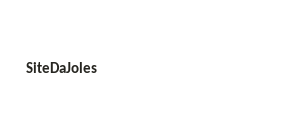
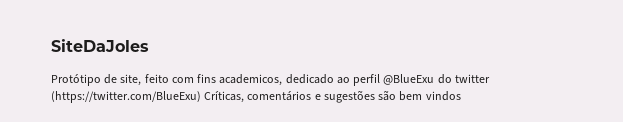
+ Protótipo de site, feito com fins academicos, dedicado ao perfil @BlueExu do twitter (https://twitter.com/BlueExu) Críticas, comentários e sugestões são bem vindos

